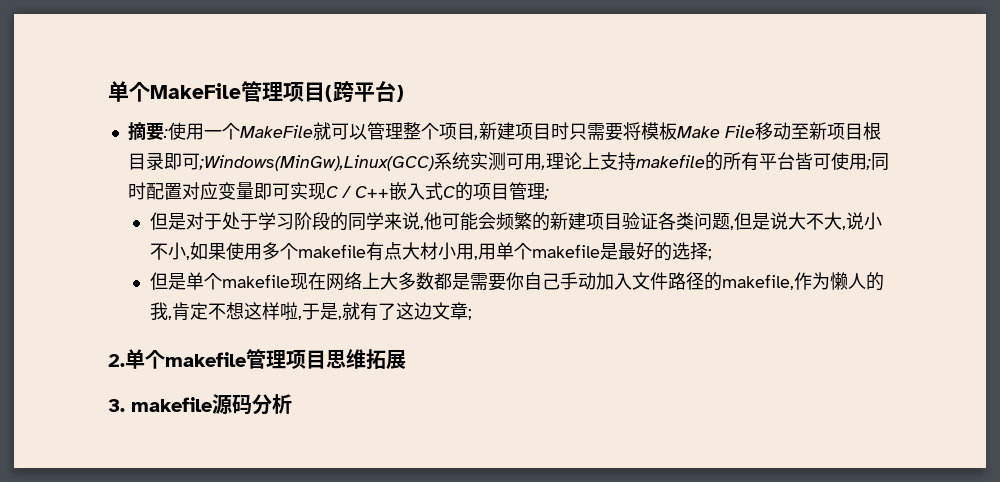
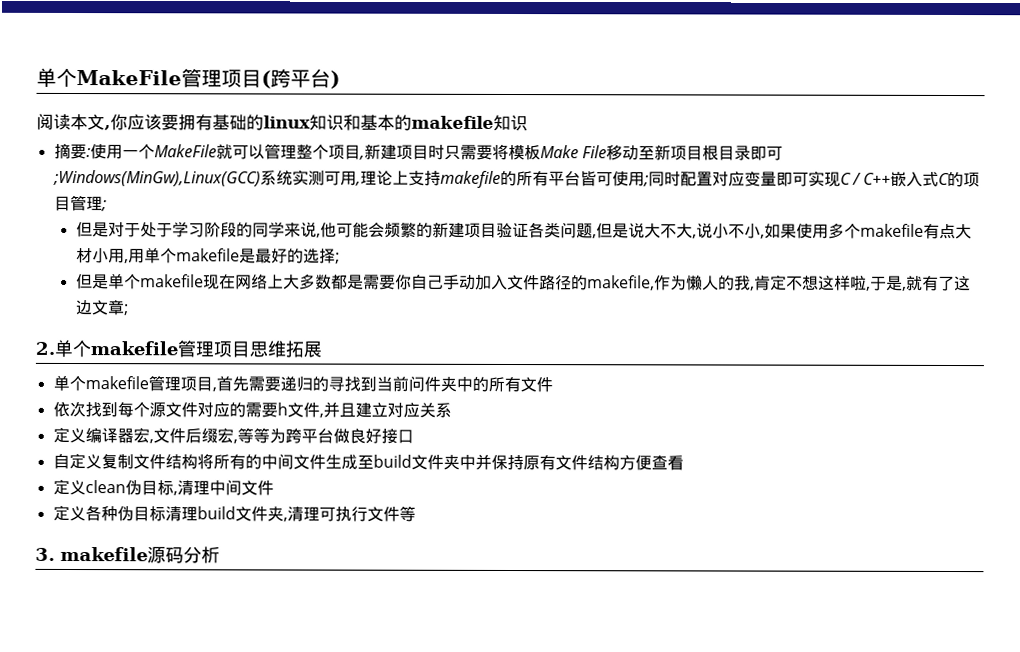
+ 阅读本文,你应该要拥有基础的linux知识和基本的makefile知识
+ 单个makefile管理项目,首先需要递归的寻找到当前问件夹中的所有文件
+ 依次找到每个源文件对应的需要h文件,并且建立对应关系
+ 定义编译器宏,文件后缀宏,等等为跨平台做良好接口
+ 自定义复制文件结构将所有的中间文件生成至build文件夹中并保持原有文件结构方便查看
+ 定义clean伪目标,清理中间文件
+ 定义各种伪目标清理build文件夹,清理可执行文件等

